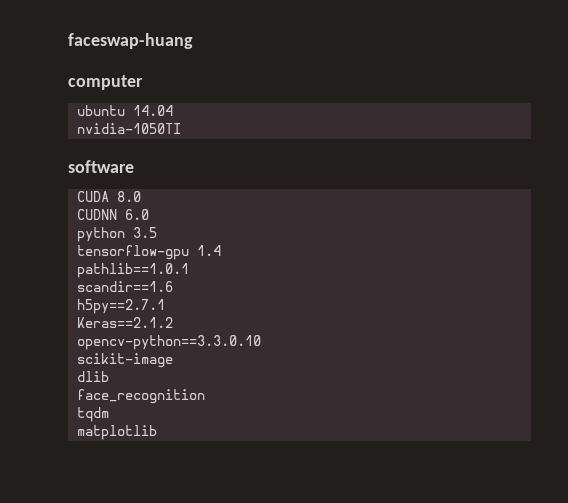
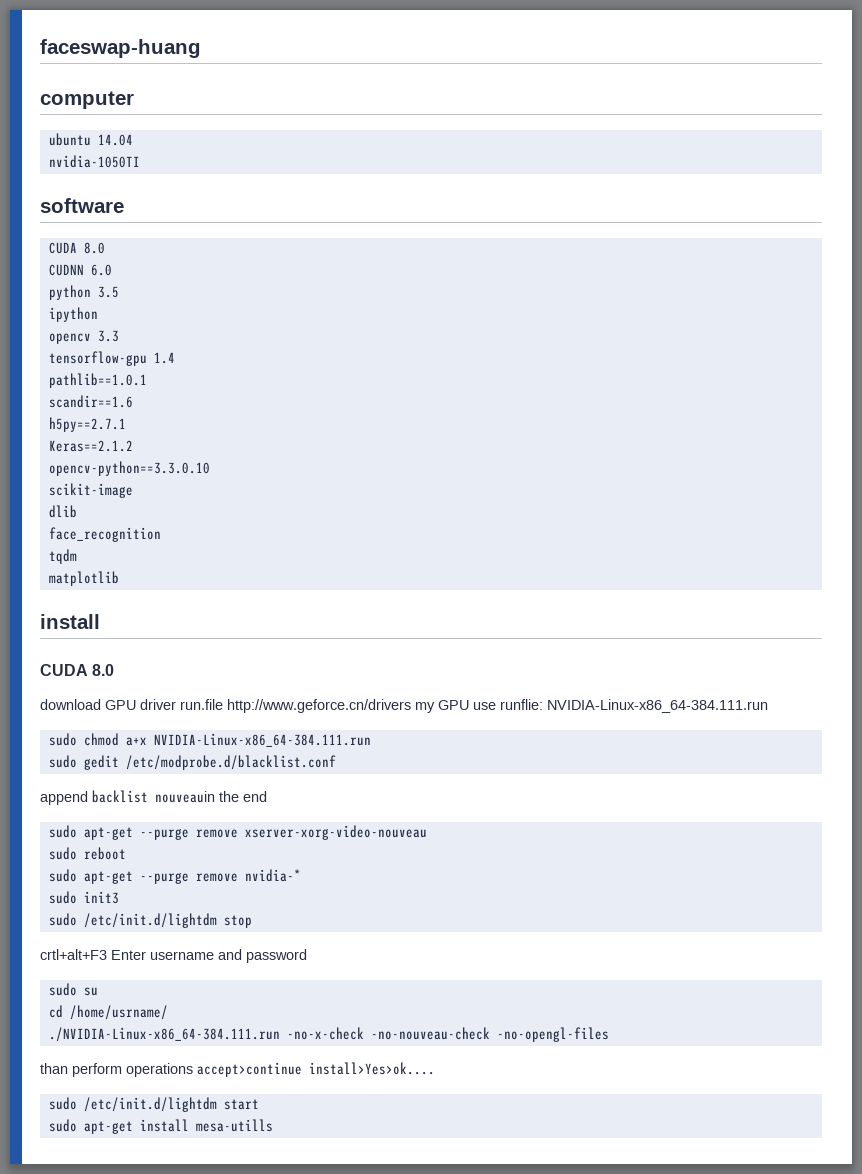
+ ipython
+ opencv 3.3
  matplotlib
+ install
+ CUDA 8.0
+ download GPU driver run.file http://www.geforce.cn/drivers my GPU use runflie: NVIDIA-Linux-x86_64-384.111.run
+ sudo chmod a+x NVIDIA-Linux-x86_64-384.111.run
+ sudo gedit /etc/modprobe.d/blacklist.conf
+ append backlist nouveauin the end
+ sudo apt-get --purge remove xserver-xorg-video-nouveau
+ sudo reboot
+ sudo apt-get --purge remove nvidia-*
+ sudo init3
+ sudo /etc/init.d/lightdm stop
+ crtl+alt+F3 Enter username and password
+ sudo su
+ cd /home/usrname/
+ ./NVIDIA-Linux-x86_64-384.111.run -no-x-check -no-nouveau-check -no-opengl-files
+ than perform operations accept>continue install>Yes>ok....
+ sudo /etc/init.d/lightdm start
+ sudo apt-get install mesa-utills

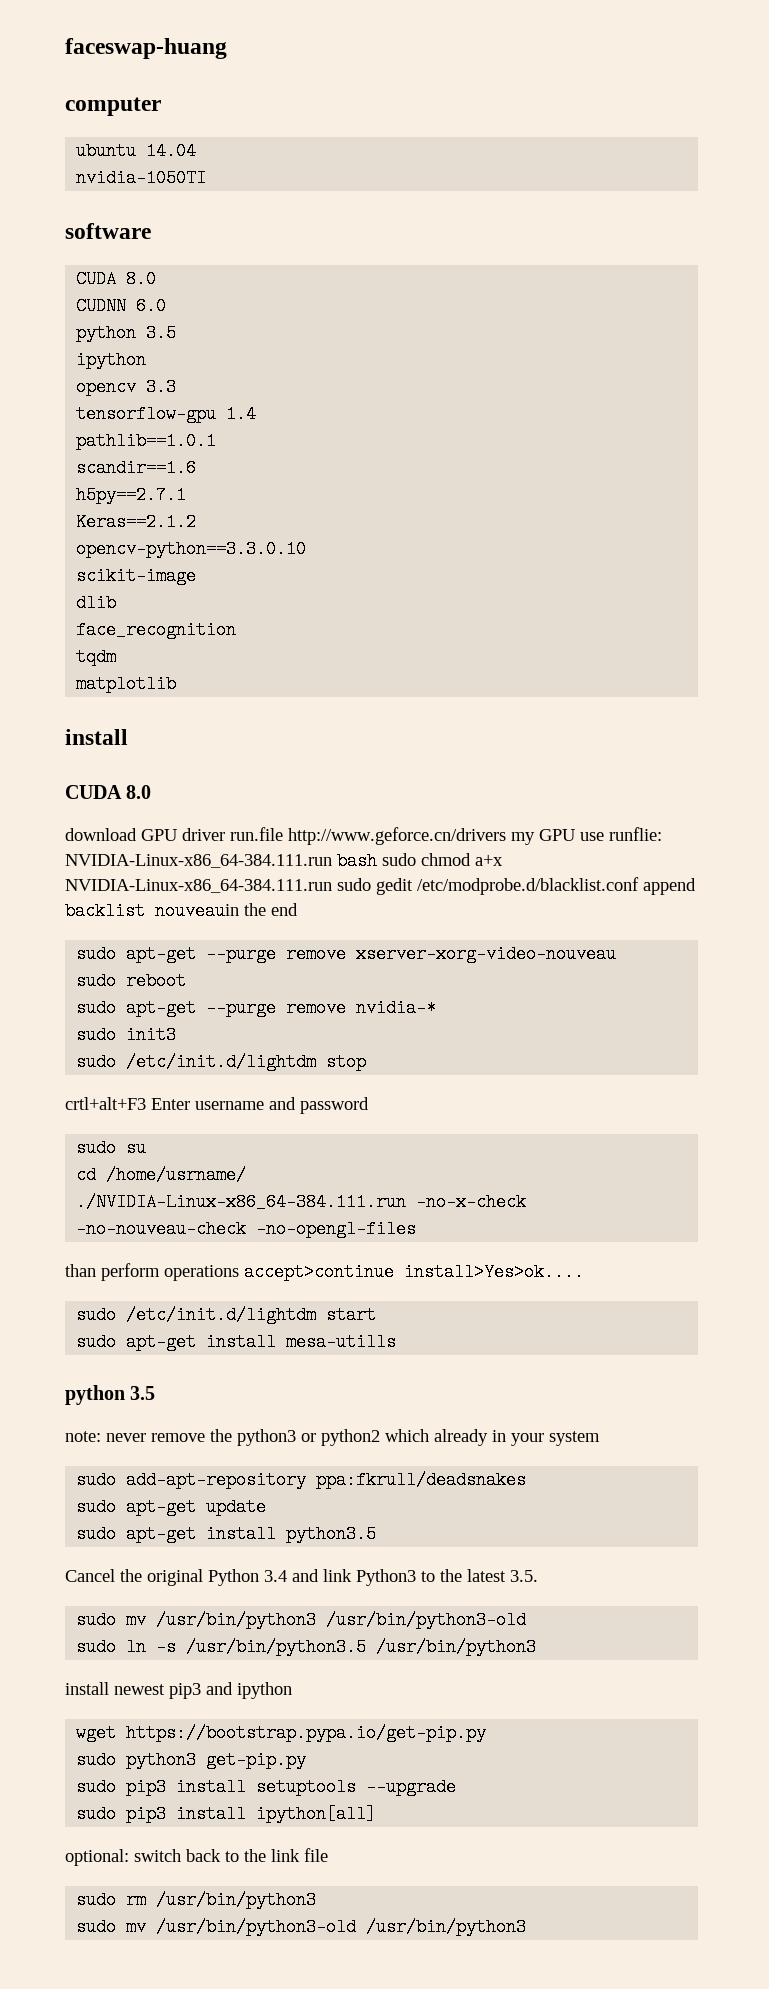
- download GPU driver run.file http://www.geforce.cn/drivers my GPU use runflie: NVIDIA-Linux-x86_64-384.111.run
- sudo chmod a+x NVIDIA-Linux-x86_64-384.111.run
- sudo gedit /etc/modprobe.d/blacklist.conf
- append backlist nouveauin the end
+ download GPU driver run.file http://www.geforce.cn/drivers my GPU use runflie: NVIDIA-Linux-x86_64-384.111.run bash sudo chmod a+x NVIDIA-Linux-x86_64-384.111.run sudo gedit /etc/modprobe.d/blacklist.conf append backlist nouveauin the end
  sudo apt-get install mesa-utills
+ python 3.5
+ note: never remove the python3 or python2 which already in your system
+ sudo add-apt-repository ppa:fkrull/deadsnakes
+ sudo apt-get update
+ sudo apt-get install python3.5
+ Cancel the original Python 3.4 and link Python3 to the latest 3.5.
+ sudo mv /usr/bin/python3 /usr/bin/python3-old
+ sudo ln -s /usr/bin/python3.5 /usr/bin/python3
+ install newest pip3 and ipython
+ wget https://bootstrap.pypa.io/get-pip.py
+ sudo python3 get-pip.py
+ sudo pip3 install setuptools --upgrade
+ sudo pip3 install ipython[all]
+ optional: switch back to the link file
+ sudo rm /usr/bin/python3
+ sudo mv /usr/bin/python3-old /usr/bin/python3

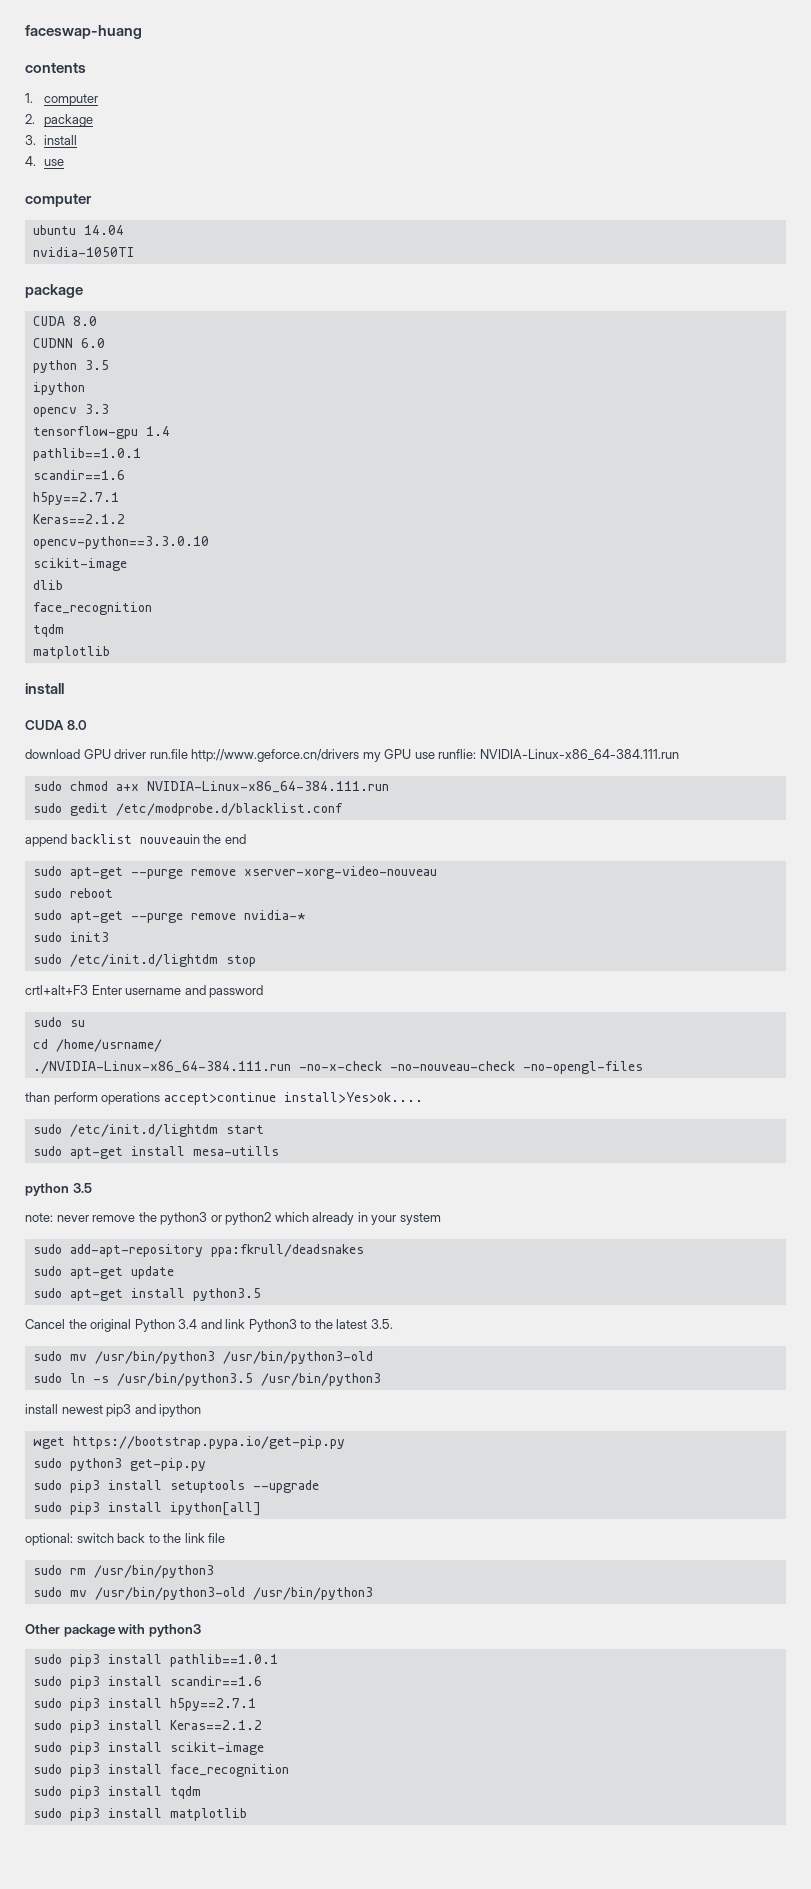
+ contents
+ 1. computer
+ 2. package
+ 3. install
+ 4. use
  nvidia-1050TI
- software
+ package
- download GPU driver run.file http://www.geforce.cn/drivers my GPU use runflie: NVIDIA-Linux-x86_64-384.111.run bash sudo chmod a+x NVIDIA-Linux-x86_64-384.111.run sudo gedit /etc/modprobe.d/blacklist.conf append backlist nouveauin the end
+ download GPU driver run.file http://www.geforce.cn/drivers my GPU use runflie: NVIDIA-Linux-x86_64-384.111.run
+ sudo chmod a+x NVIDIA-Linux-x86_64-384.111.run
+ sudo gedit /etc/modprobe.d/blacklist.conf
+ append backlist nouveauin the end
+ Other package with python3
+ sudo pip3 install pathlib==1.0.1
+ sudo pip3 install scandir==1.6
+ sudo pip3 install h5py==2.7.1
+ sudo pip3 install Keras==2.1.2
+ sudo pip3 install scikit-image
+ sudo pip3 install face_recognition
+ sudo pip3 install tqdm
+ sudo pip3 install matplotlib

